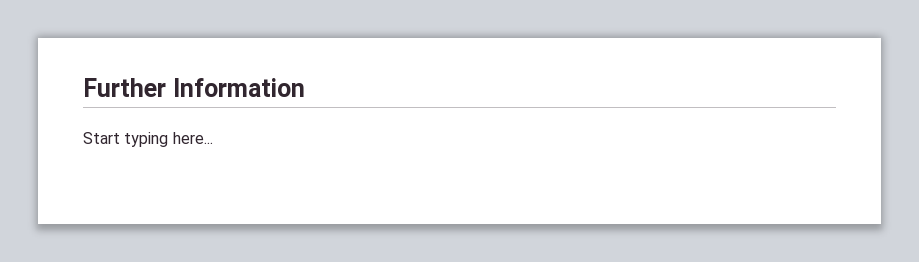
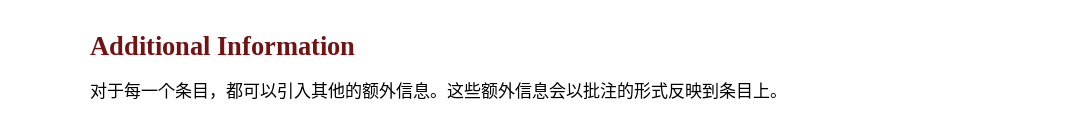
- Further Information
+ Additional Information
- Start typing here...
+ 对于每一个条目，都可以引入其他的额外信息。这些额外信息会以批注的形式反映到条目上。

